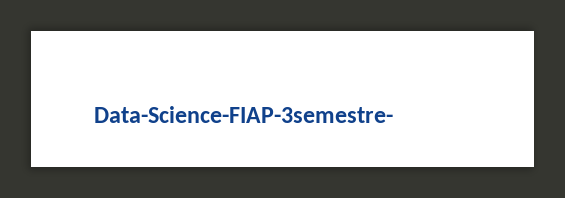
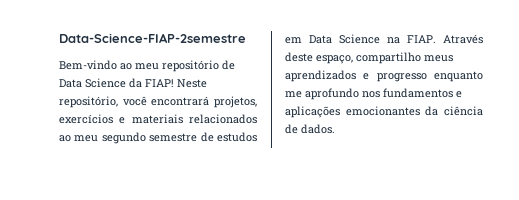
- Data-Science-FIAP-3semestre-
+ Data-Science-FIAP-2semestre
+ Bem-vindo ao meu repositório de Data Science da FIAP! Neste repositório, você encontrará projetos, exercícios e materiais relacionados ao meu segundo semestre de estudos em Data Science na FIAP. Através deste espaço, compartilho meus aprendizados e progresso enquanto me aprofundo nos fundamentos e aplicações emocionantes da ciência de dados.

